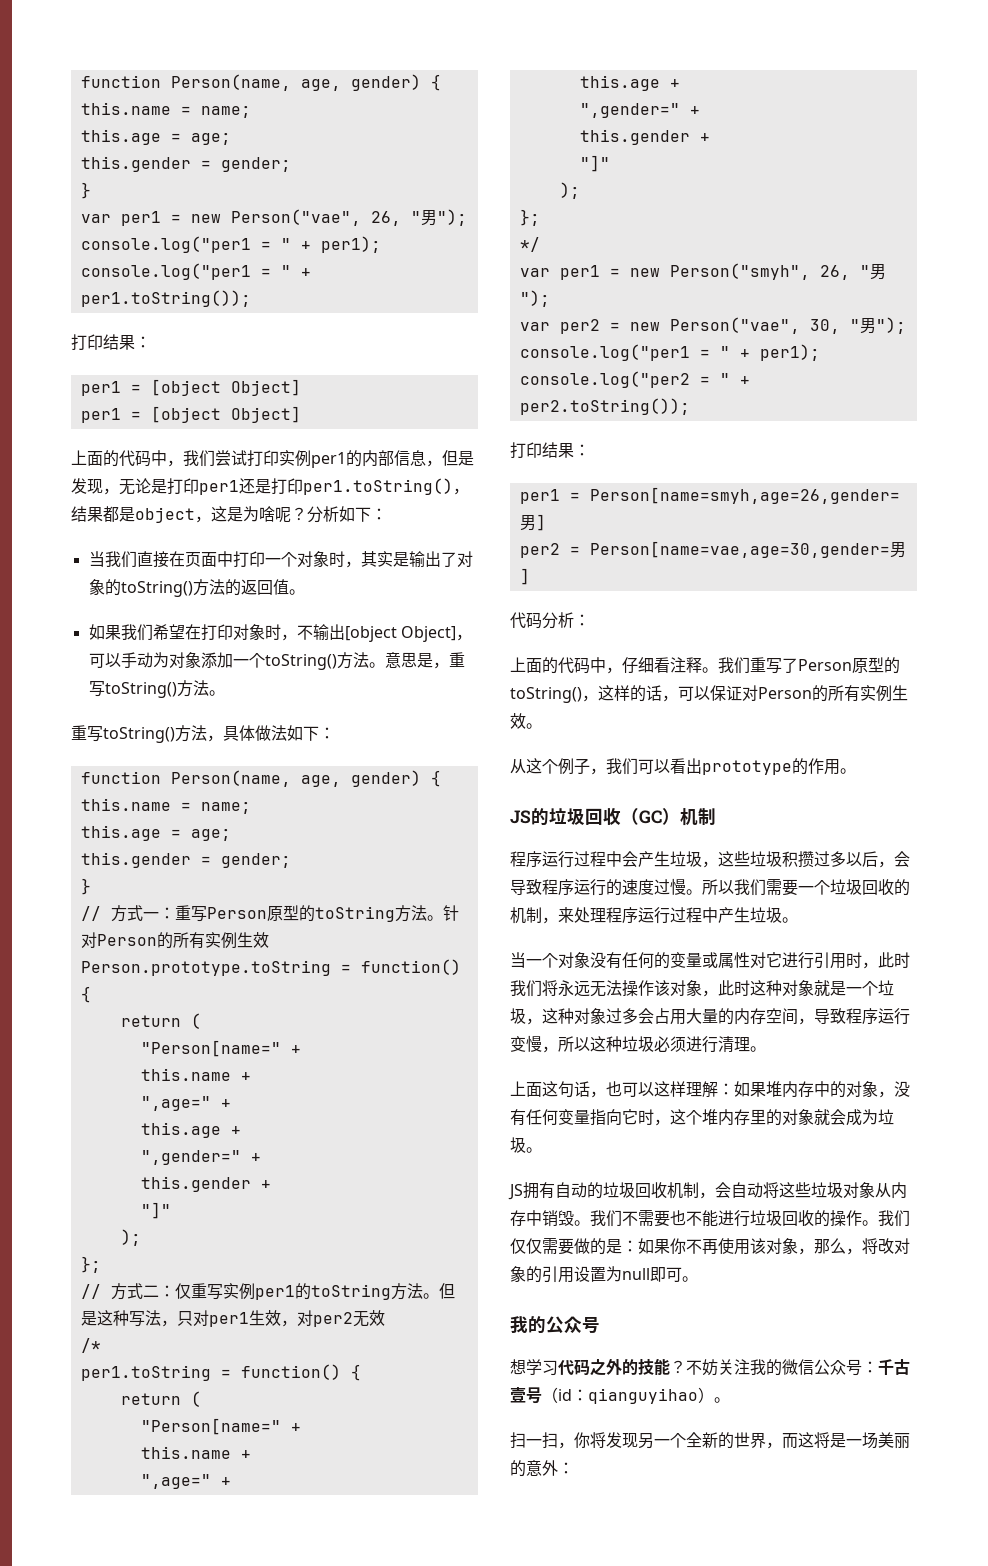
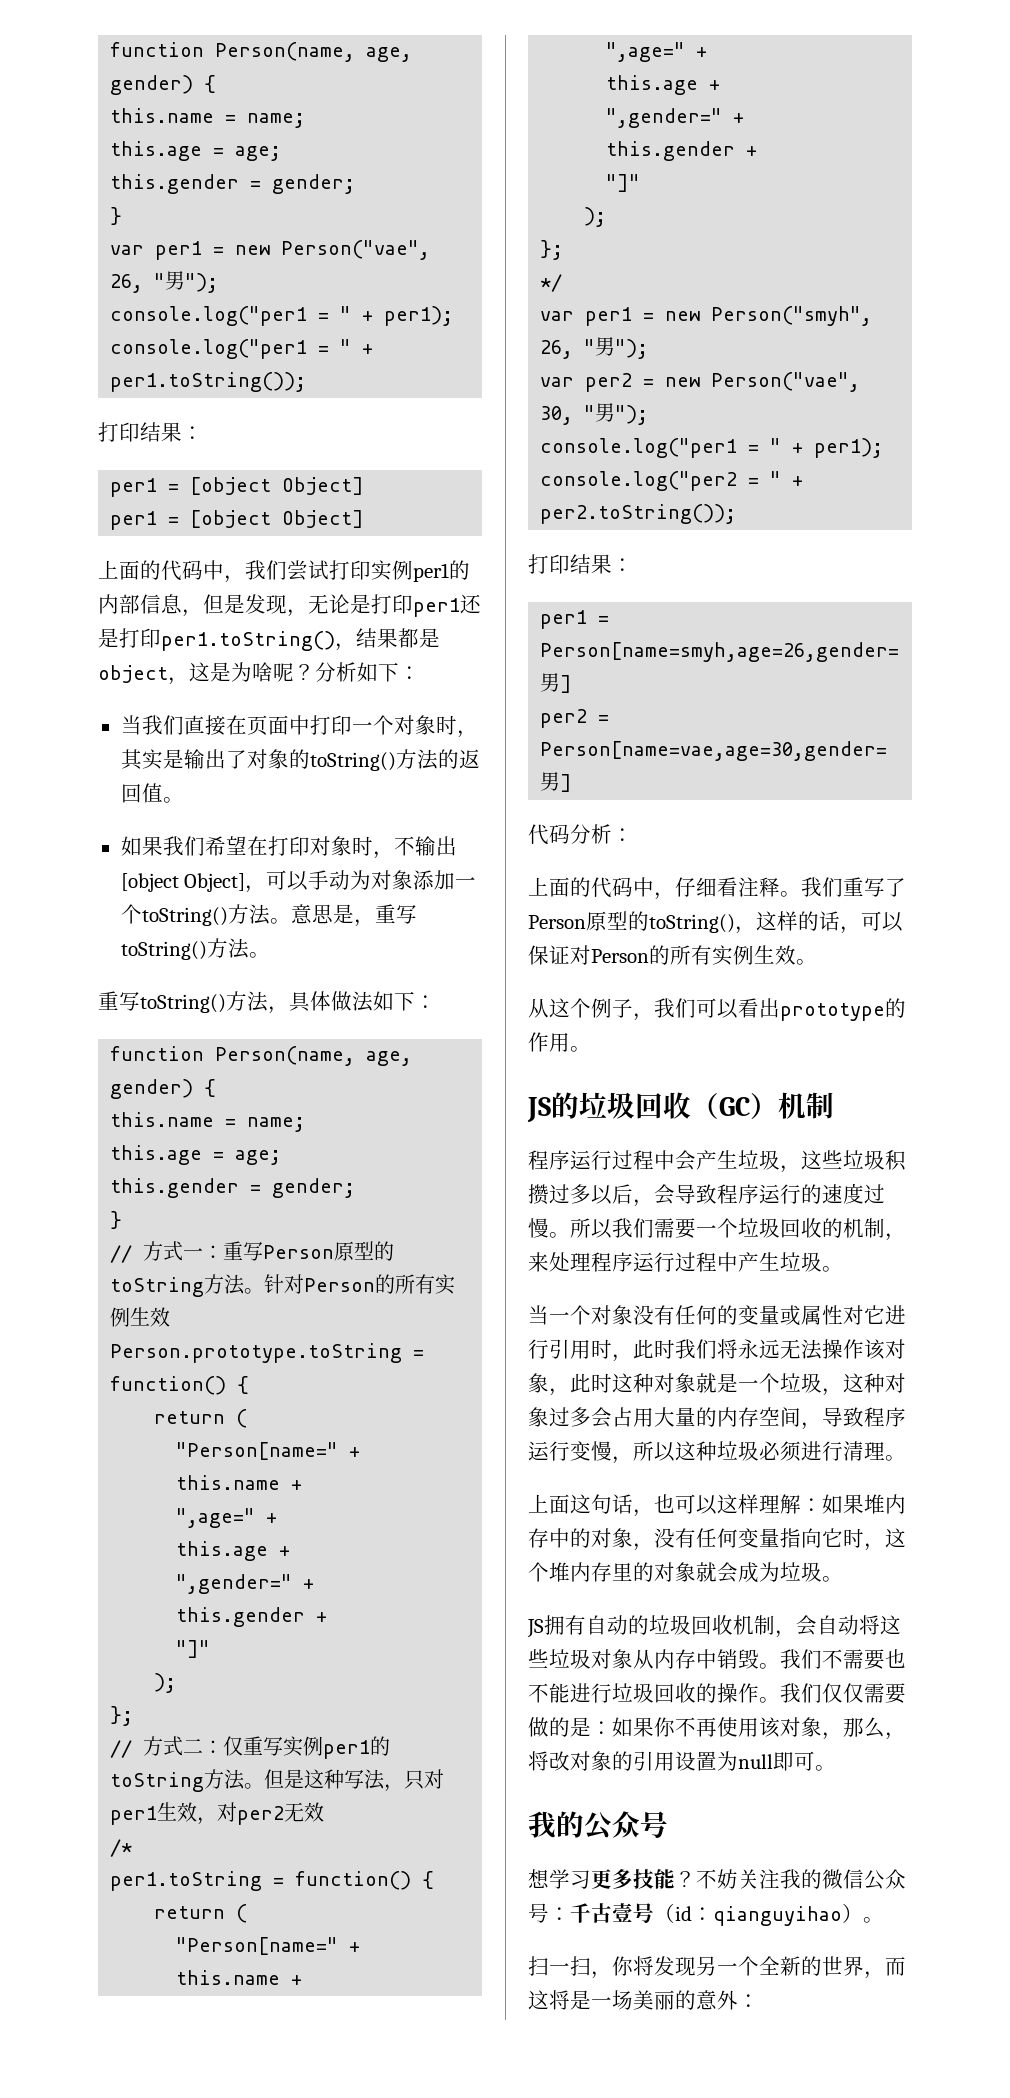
- 想学习代码之外的技能？
+ 想学习更多技能？

